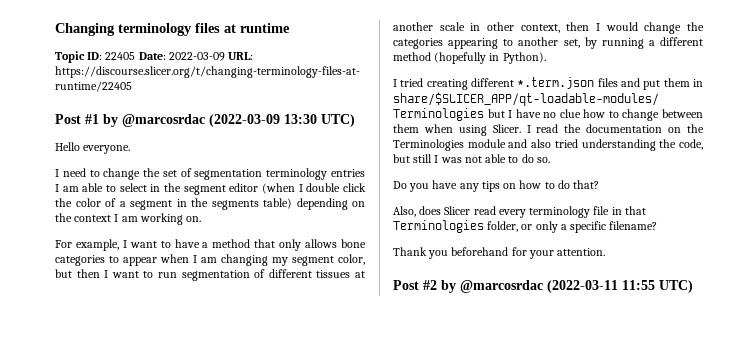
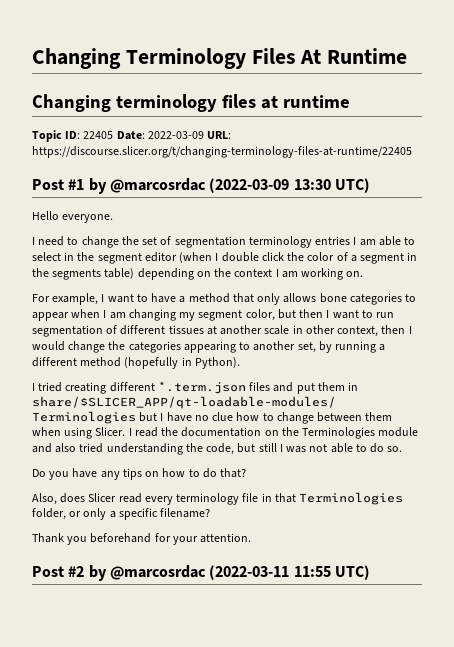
+ Changing Terminology Files At Runtime

